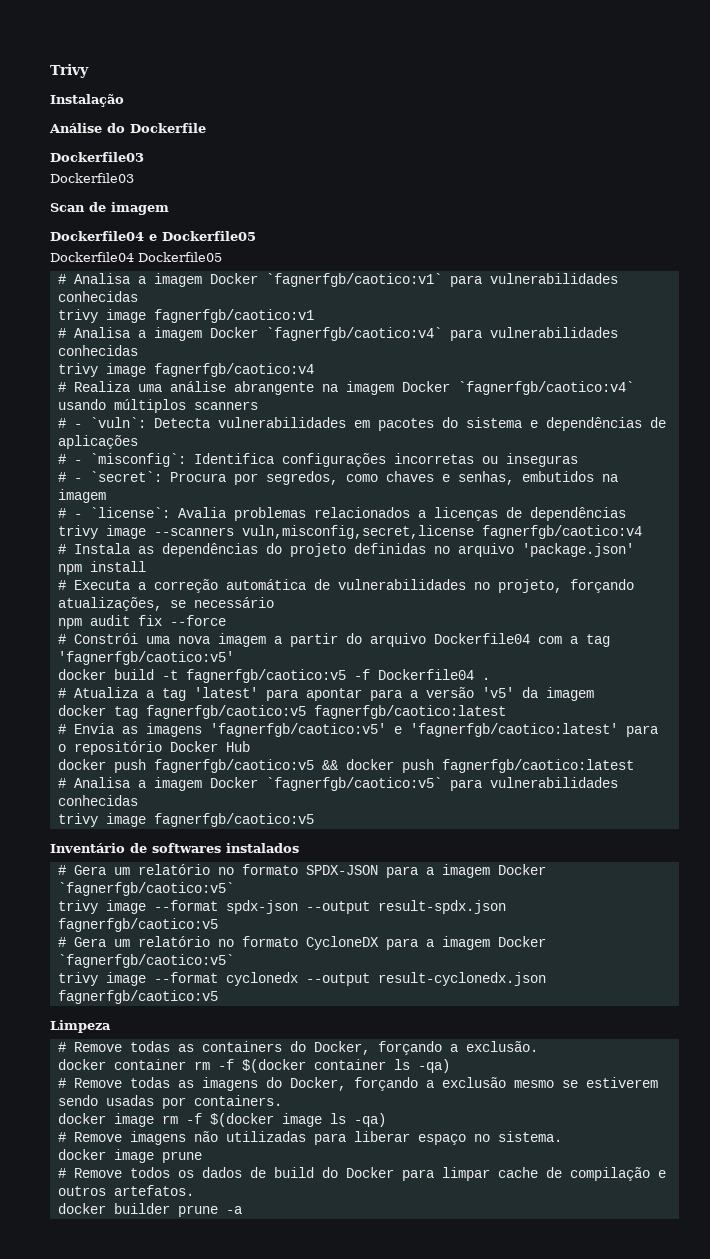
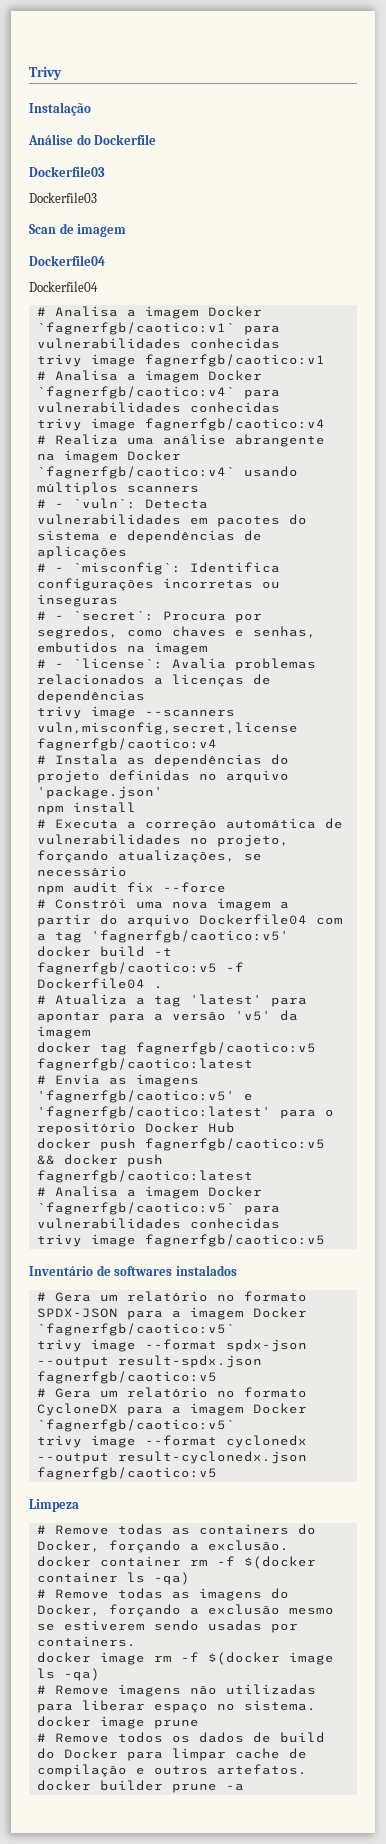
  Scan de imagem
- Dockerfile04 e Dockerfile05
- Dockerfile04 Dockerfile05
+ Dockerfile04
+ Dockerfile04

